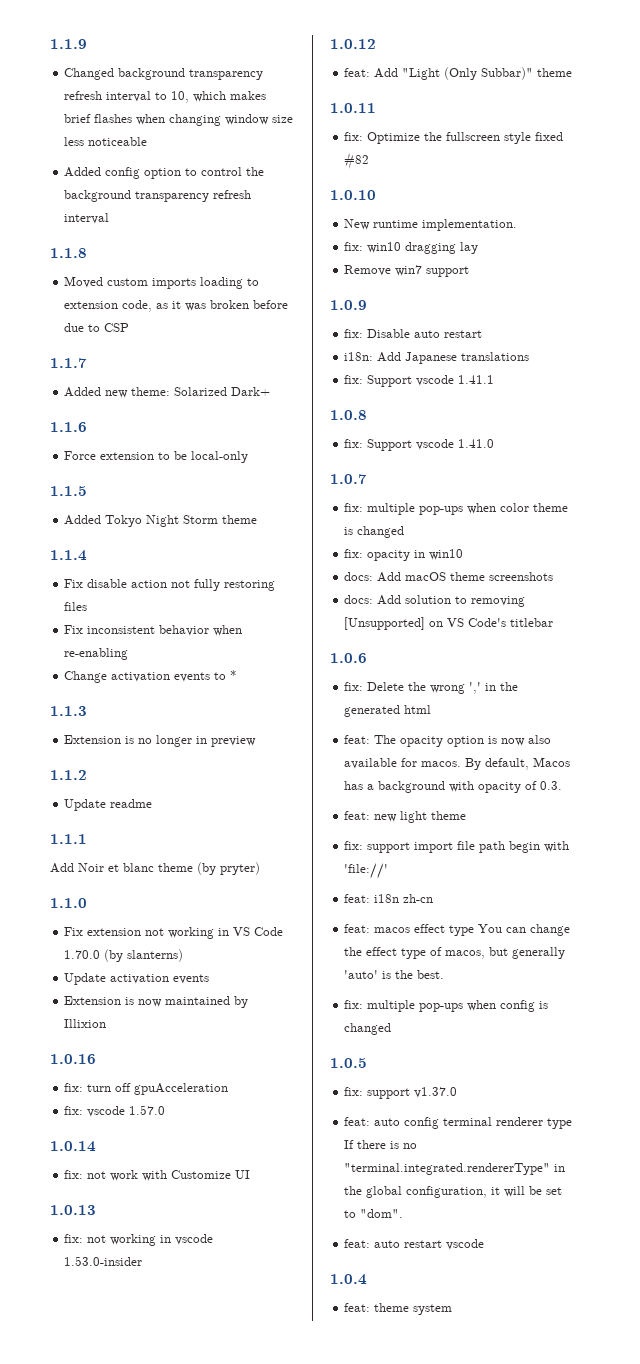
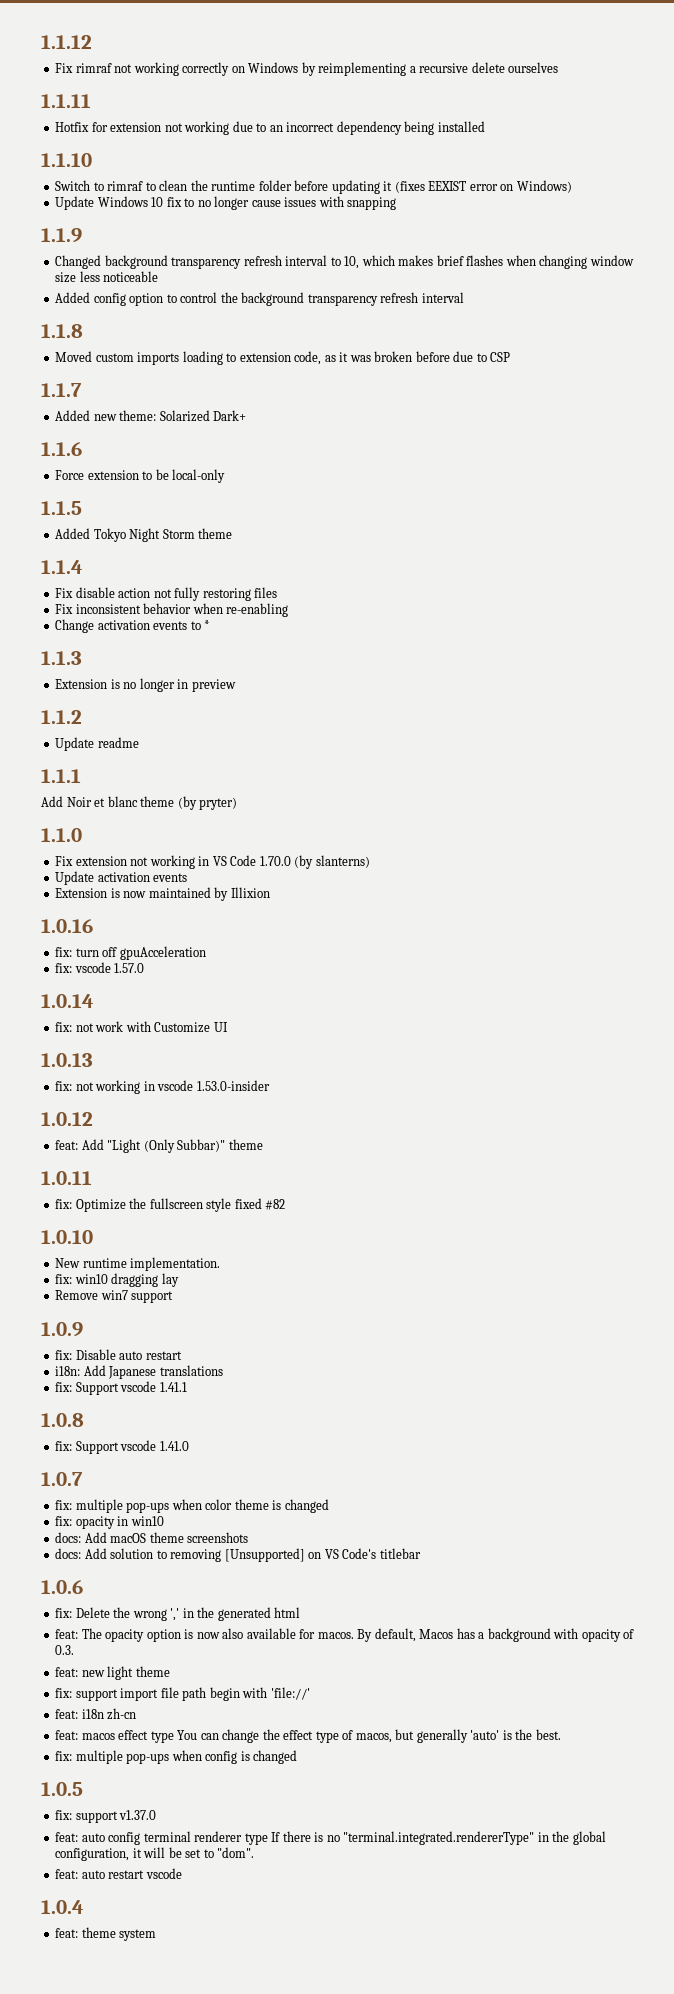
+ 1.1.12
+ Fix rimraf not working correctly on Windows by reimplementing a recursive delete ourselves
+ 1.1.11
+ Hotfix for extension not working due to an incorrect dependency being installed
+ 1.1.10
+ Switch to rimraf to clean the runtime folder before updating it (fixes EEXIST error on Windows)
+ Update Windows 10 fix to no longer cause issues with snapping

